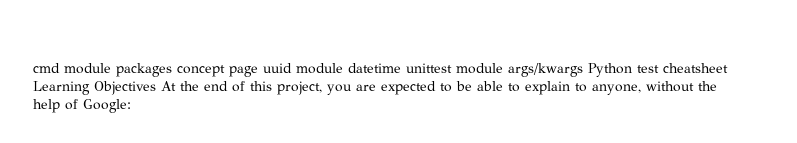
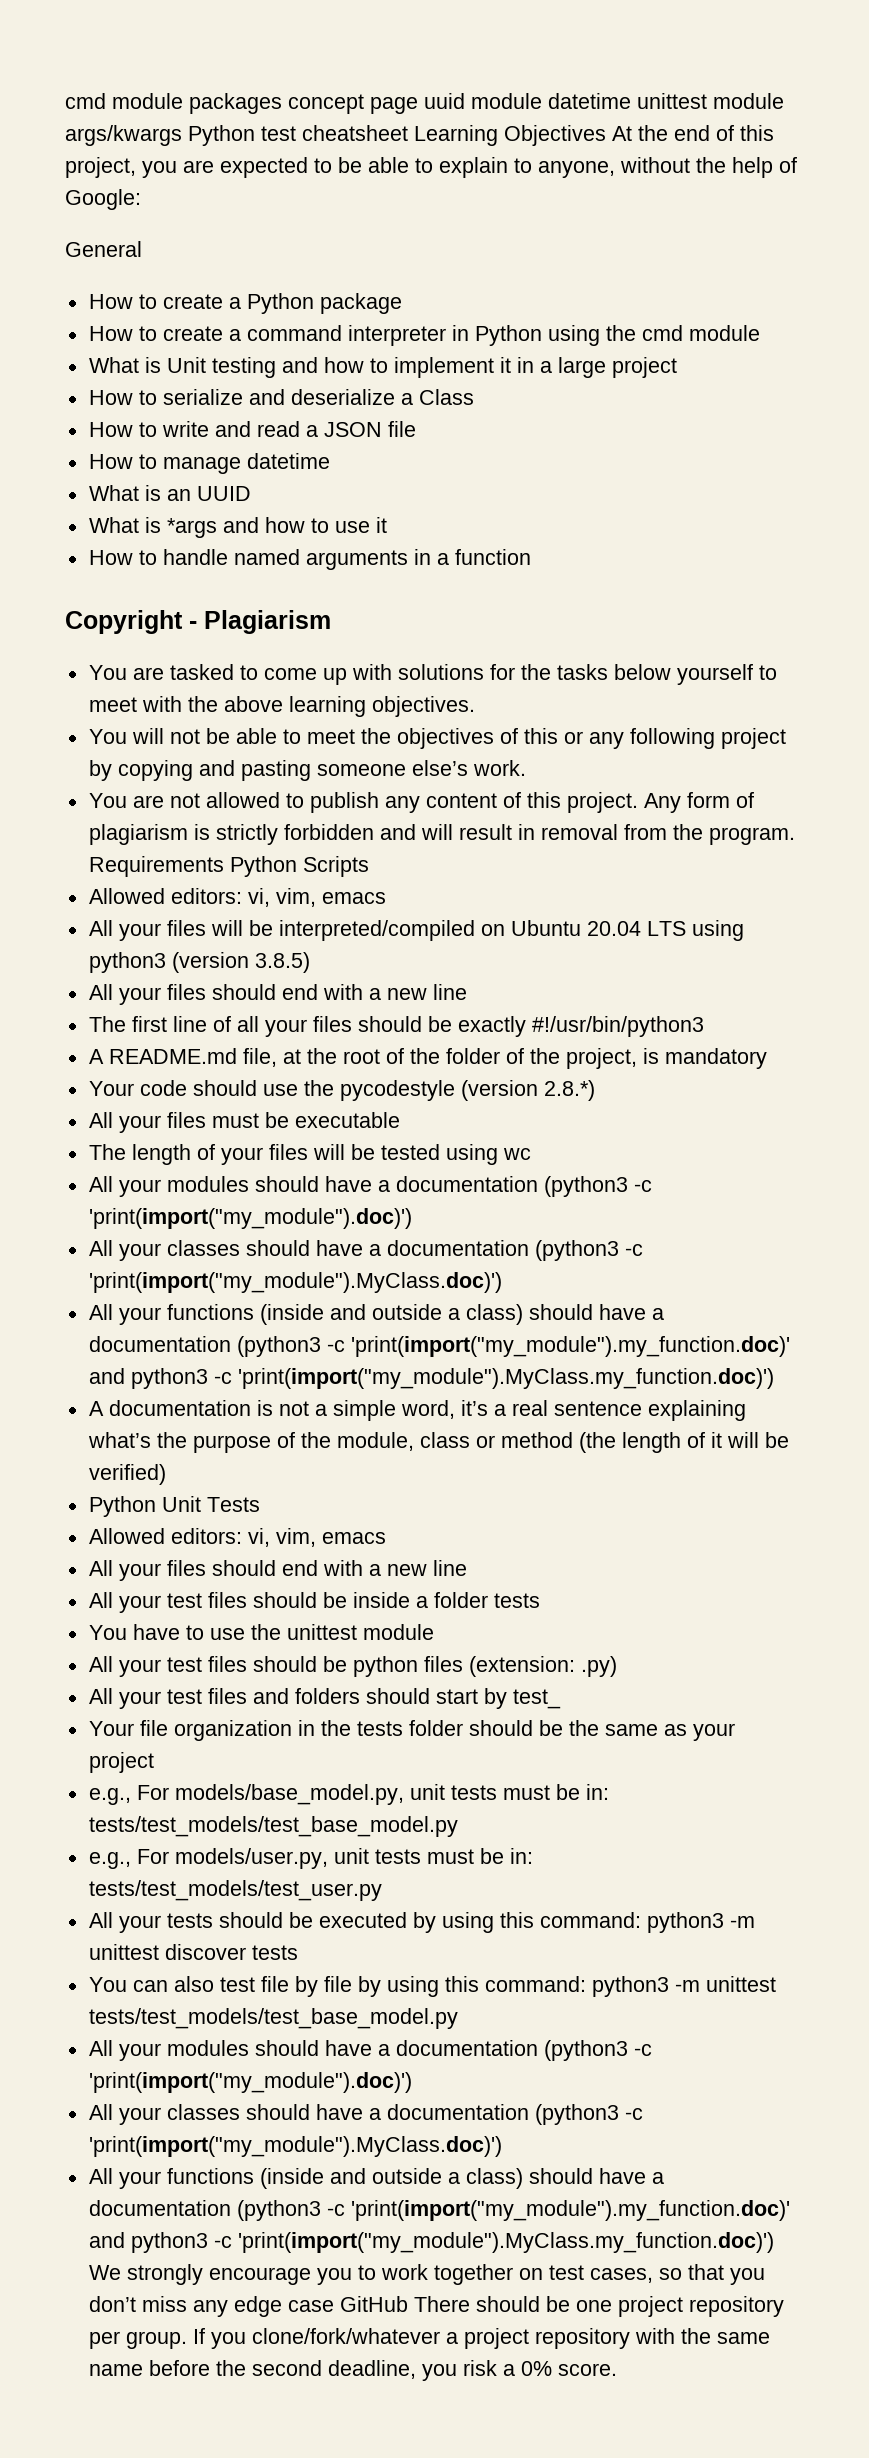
+ General
+ How to create a Python package
+ How to create a command interpreter in Python using the cmd module
+ What is Unit testing and how to implement it in a large project
+ How to serialize and deserialize a Class
+ How to write and read a JSON file
+ How to manage datetime
+ What is an UUID
+ What is *args and how to use it
+ How to handle named arguments in a function
+ Copyright - Plagiarism
+ You are tasked to come up with solutions for the tasks below yourself to meet with the above learning objectives.
+ You will not be able to meet the objectives of this or any following project by copying and pasting someone else’s work.
+ You are not allowed to publish any content of this project. Any form of plagiarism is strictly forbidden and will result in removal from the program. Requirements Python Scripts
+ Allowed editors: vi, vim, emacs
+ All your files will be interpreted/compiled on Ubuntu 20.04 LTS using python3 (version 3.8.5)
+ All your files should end with a new line
+ The first line of all your files should be exactly #!/usr/bin/python3
+ A README.md file, at the root of the folder of the project, is mandatory
+ Your code should use the pycodestyle (version 2.8.*)
+ All your files must be executable
+ The length of your files will be tested using wc
+ All your modules should have a documentation (python3 -c 'print(import("my_module").doc)')
+ All your classes should have a documentation (python3 -c 'print(import("my_module").MyClass.doc)')
+ All your functions (inside and outside a class) should have a documentation (python3 -c 'print(import("my_module").my_function.doc)' and python3 -c 'print(import("my_module").MyClass.my_function.doc)')
+ A documentation is not a simple word, it’s a real sentence explaining what’s the purpose of the module, class or method (the length of it will be verified)
+ Python Unit Tests
+ Allowed editors: vi, vim, emacs
+ All your files should end with a new line
+ All your test files should be inside a folder tests
+ You have to use the unittest module
+ All your test files should be python files (extension: .py)
+ All your test files and folders should start by test_
+ Your file organization in the tests folder should be the same as your project
+ e.g., For models/base_model.py, unit tests must be in: tests/test_models/test_base_model.py
+ e.g., For models/user.py, unit tests must be in: tests/test_models/test_user.py
+ All your tests should be executed by using this command: python3 -m unittest discover tests
+ You can also test file by file by using this command: python3 -m unittest tests/test_models/test_base_model.py
+ All your modules should have a documentation (python3 -c 'print(import("my_module").doc)')
+ All your classes should have a documentation (python3 -c 'print(import("my_module").MyClass.doc)')
+ All your functions (inside and outside a class) should have a documentation (python3 -c 'print(import("my_module").my_function.doc)' and python3 -c 'print(import("my_module").MyClass.my_function.doc)') We strongly encourage you to work together on test cases, so that you don’t miss any edge case GitHub There should be one project repository per group. If you clone/fork/whatever a project repository with the same name before the second deadline, you risk a 0% score.

